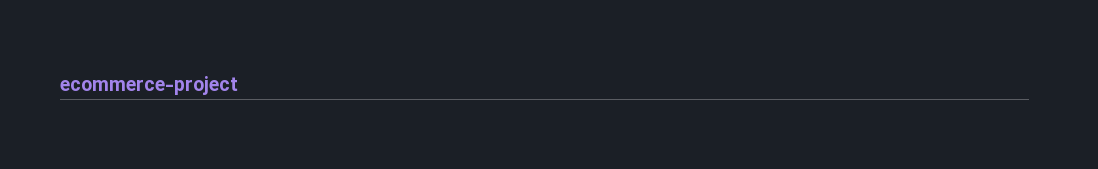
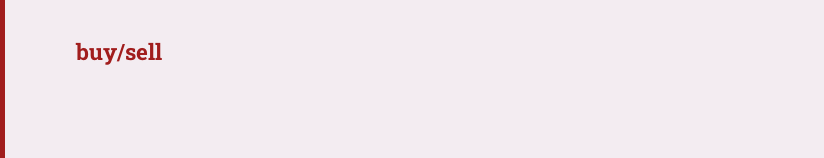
- ecommerce-project
+ buy/sell

